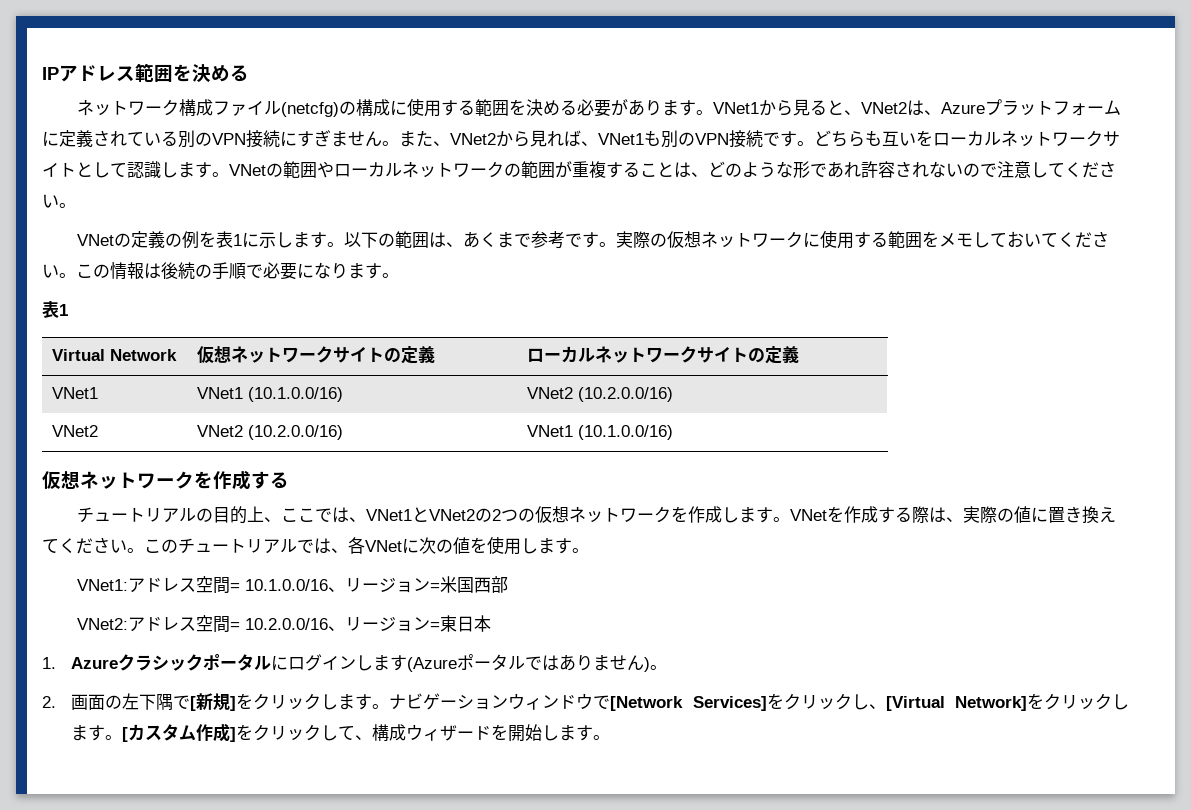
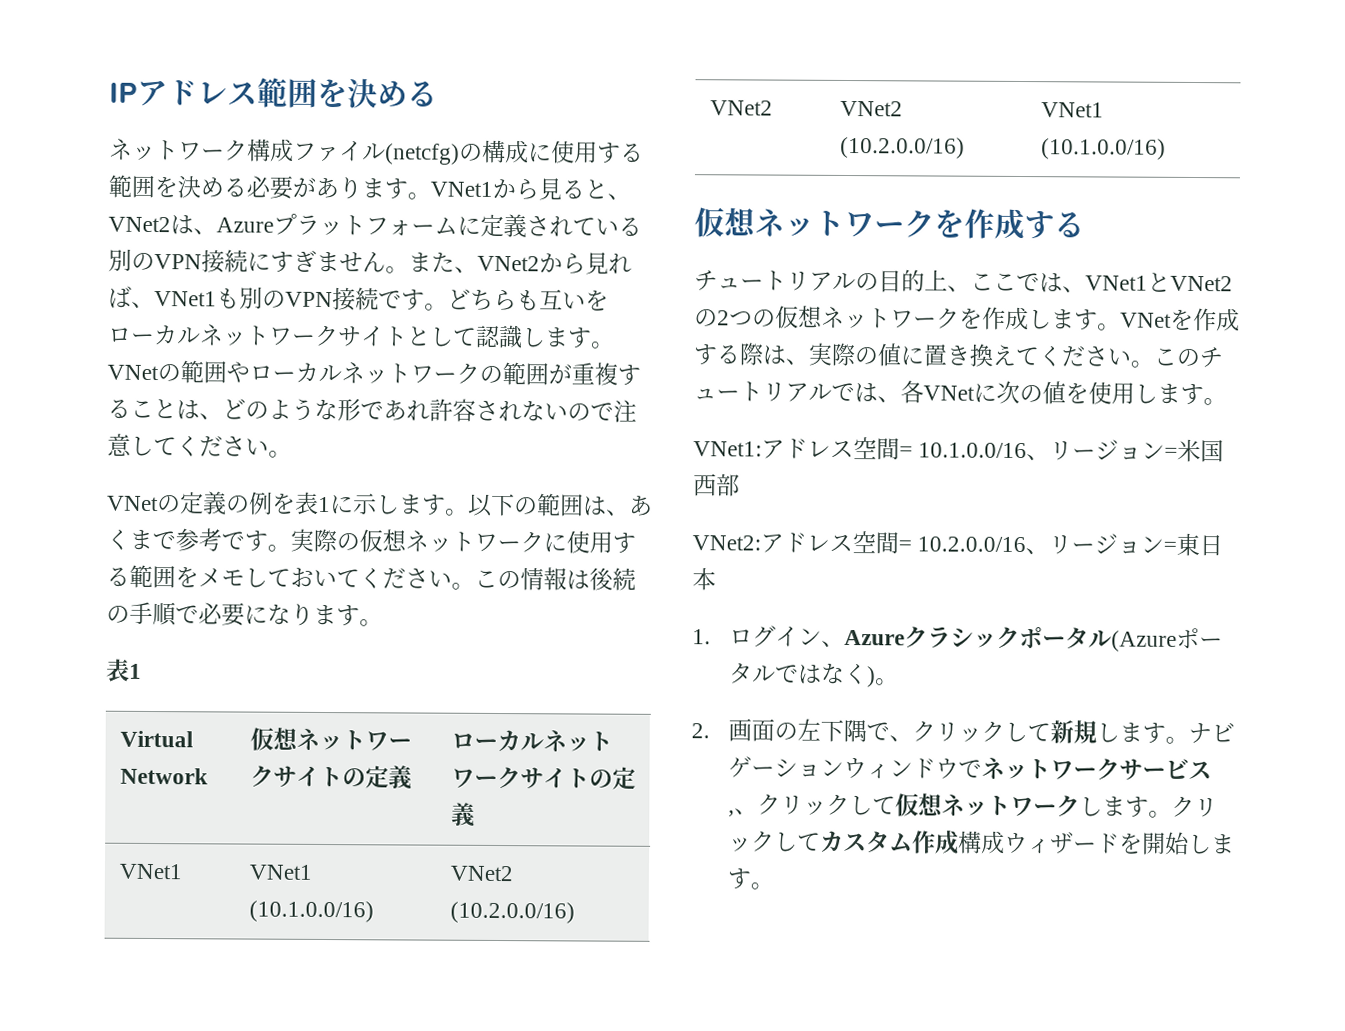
- 1. Azureクラシックポータルにログインします(Azureポータルではありません)。
+ 1.ログイン、Azureクラシックポータル(Azureポータルではなく)。
- 2.画面の左下隅で[新規]をクリックします。
+ 2.画面の左下隅で、クリックして新規します。
- ナビゲーションウィンドウで[Network Services]をクリックし、[Virtual Network]をクリックします。[カスタム作成]をクリックして、構成ウィザードを開始します。
+ ナビゲーションウィンドウでネットワークサービス,、クリックして仮想ネットワークします。クリックしてカスタム作成構成ウィザードを開始します。

